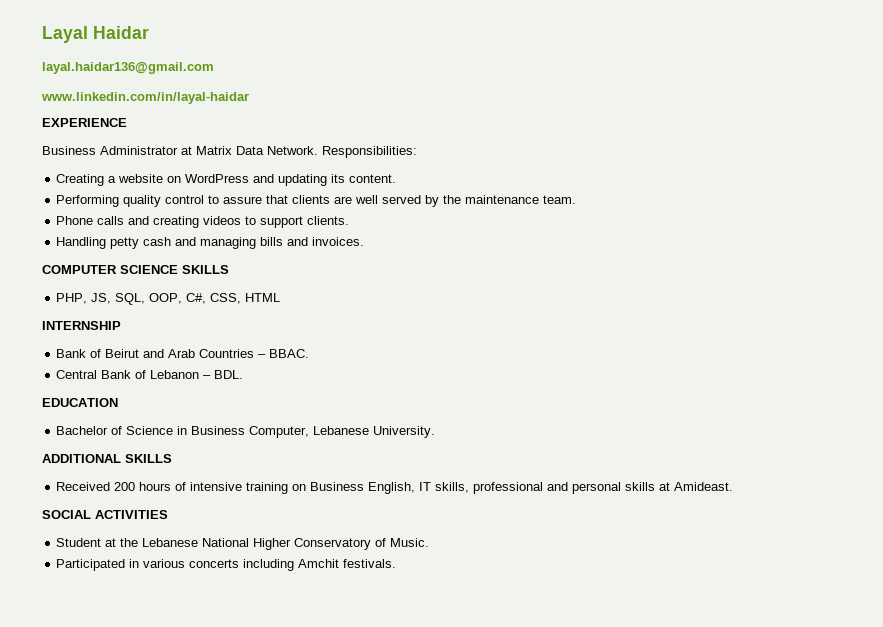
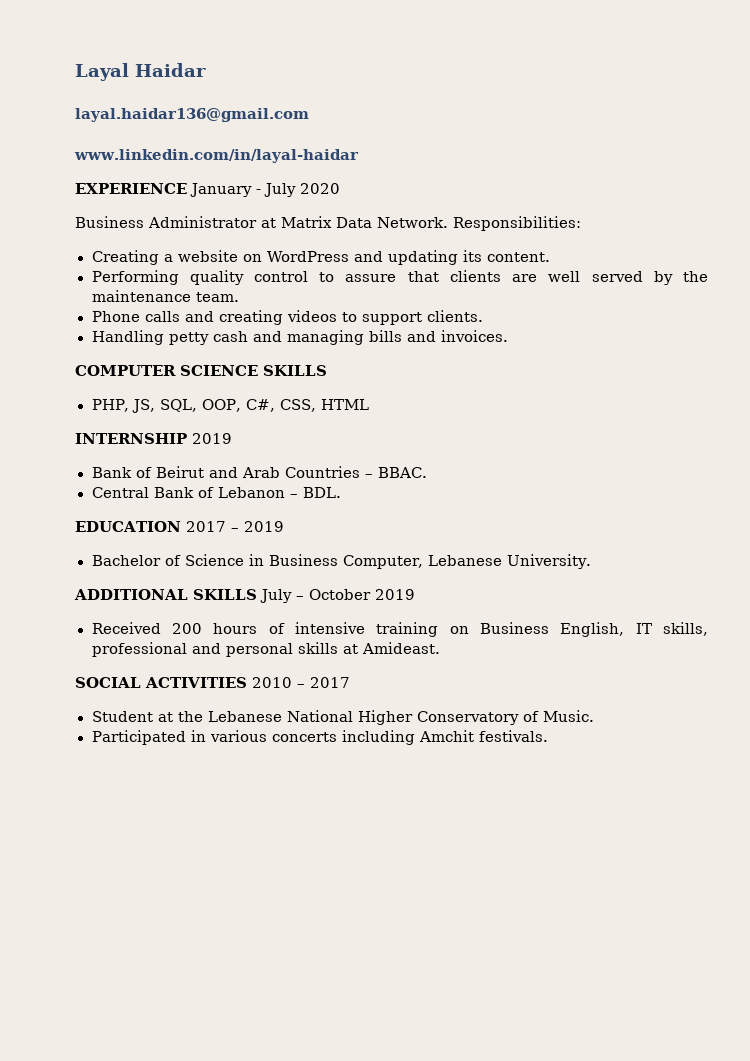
- EXPERIENCE
+ EXPERIENCE January - July 2020
- INTERNSHIP
+ INTERNSHIP 2019
- EDUCATION
+ EDUCATION 2017 – 2019
- ADDITIONAL SKILLS
+ ADDITIONAL SKILLS July – October 2019
- SOCIAL ACTIVITIES
+ SOCIAL ACTIVITIES 2010 – 2017

